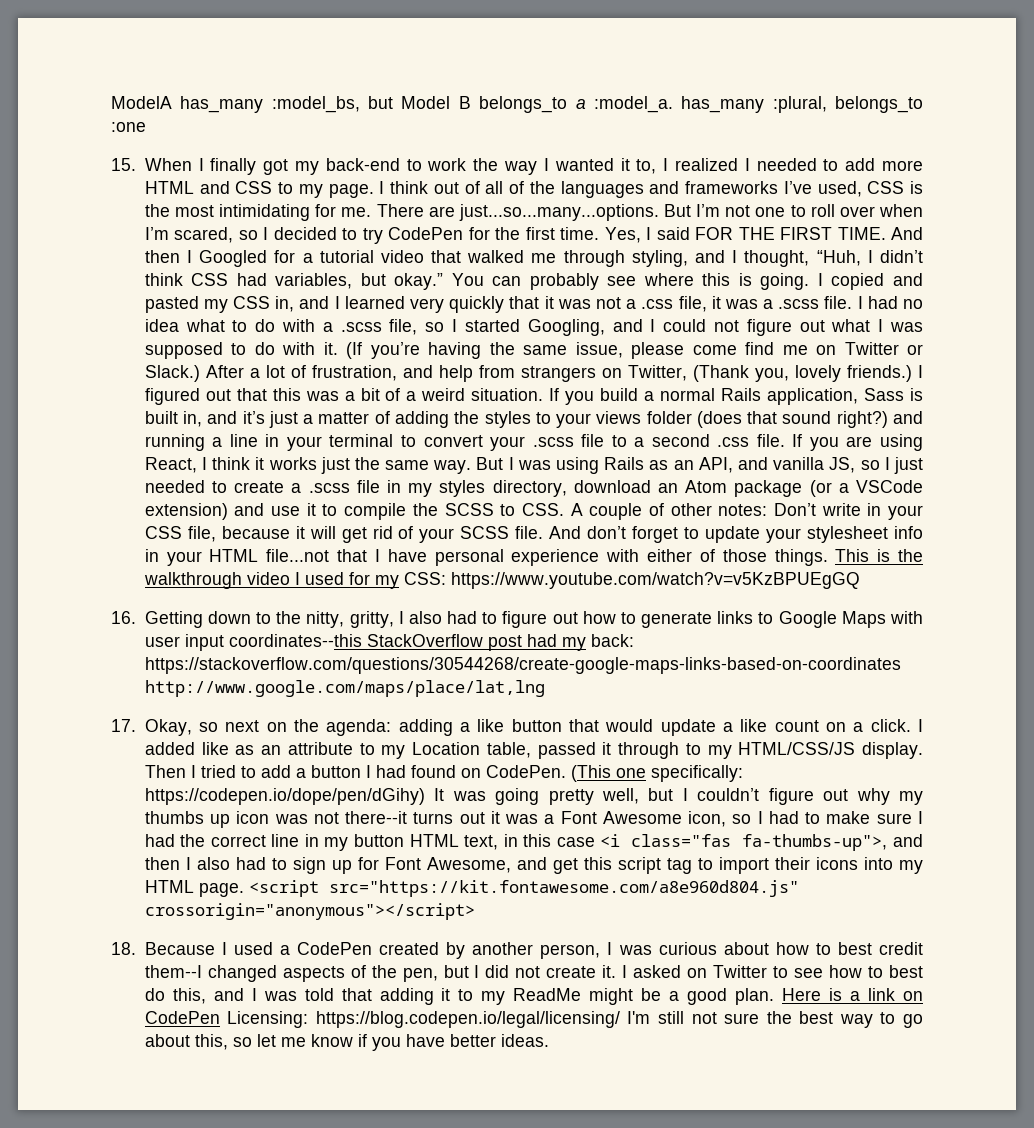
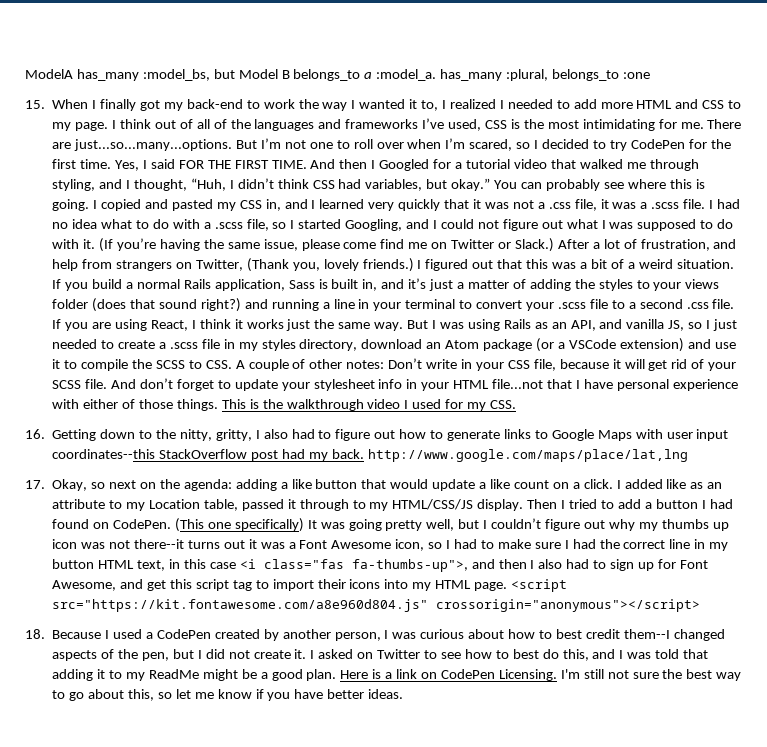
- This is the walkthrough video I used for my CSS: https://www.youtube.com/watch?v=v5KzBPUEgGQ
+ This is the walkthrough video I used for my CSS.
- 16. Getting down to the nitty, gritty, I also had to figure out how to generate links to Google Maps with user input coordinates--this StackOverflow post had my back: https://stackoverflow.com/questions/30544268/create-google-maps-links-based-on-coordinates http://www.google.com/maps/place/lat,lng
+ 16. Getting down to the nitty, gritty, I also had to figure out how to generate links to Google Maps with user input coordinates--this StackOverflow post had my back. http://www.google.com/maps/place/lat,lng
- (This one specifically: https://codepen.io/dope/pen/dGihy) It was going pretty well, but I couldn’t figure out why my thumbs up icon was not there--it turns out it was a Font Awesome icon, so I had to make sure I had the correct line in my button HTML text, in this case <i class="fas fa-thumbs-up">, and then I also had to sign up for Font Awesome, and get this script tag to import their icons into my HTML page.
+ (This one specifically) It was going pretty well, but I couldn’t figure out why my thumbs up icon was not there--it turns out it was a Font Awesome icon, so I had to make sure I had the correct line in my button HTML text, in this case <i class="fas fa-thumbs-up">, and then I also had to sign up for Font Awesome, and get this script tag to import their icons into my HTML page.
- Here is a link on CodePen Licensing: https://blog.codepen.io/legal/licensing/ I'm still not sure the best way to go about this, so let me know if you have better ideas.
+ Here is a link on CodePen Licensing. I'm still not sure the best way to go about this, so let me know if you have better ideas.

